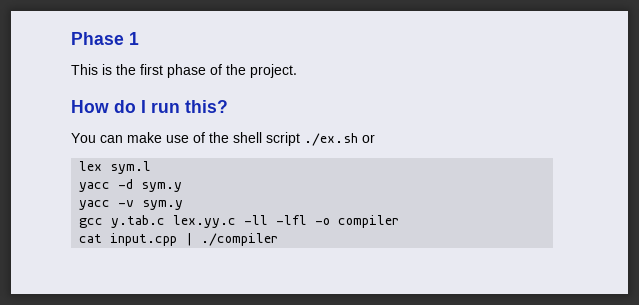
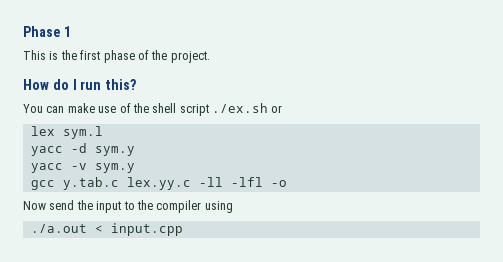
- gcc y.tab.c lex.yy.c -ll -lfl -o compiler
- cat input.cpp | ./compiler
+ gcc y.tab.c lex.yy.c -ll -lfl -o
+ Now send the input to the compiler using
+ ./a.out < input.cpp

